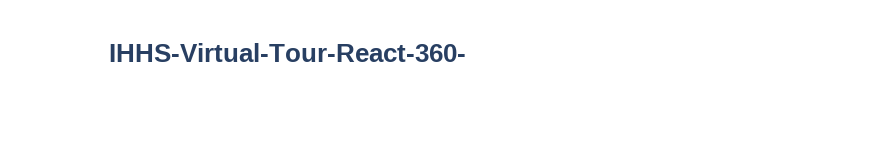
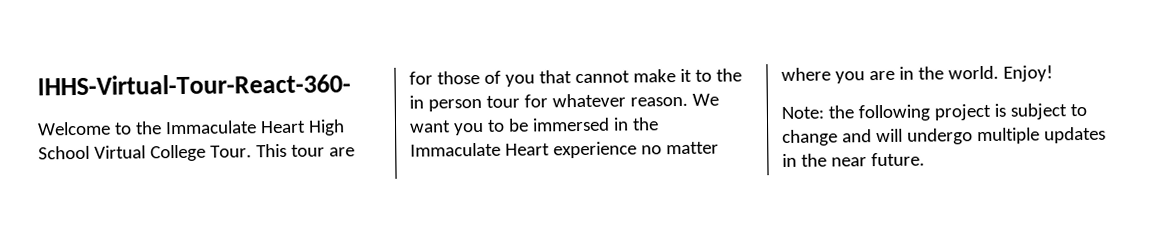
+ Welcome to the Immaculate Heart High School Virtual College Tour. This tour are for those of you that cannot make it to the in person tour for whatever reason. We want you to be immersed in the Immaculate Heart experience no matter where you are in the world. Enjoy!
+ Note: the following project is subject to change and will undergo multiple updates in the near future.

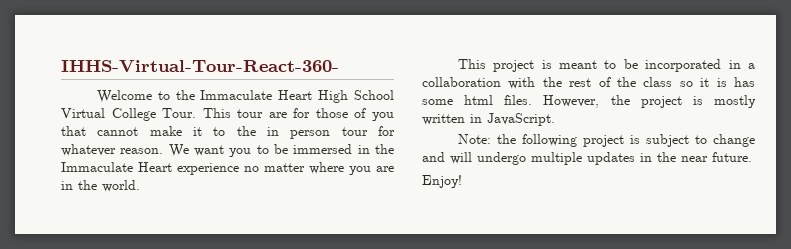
- We want you to be immersed in the Immaculate Heart experience no matter where you are in the world. Enjoy!
+ We want you to be immersed in the Immaculate Heart experience no matter where you are in the world.
+ This project is meant to be incorporated in a collaboration with the rest of the class so it is has some html files. However, the project is mostly written in JavaScript.
+ Enjoy!

